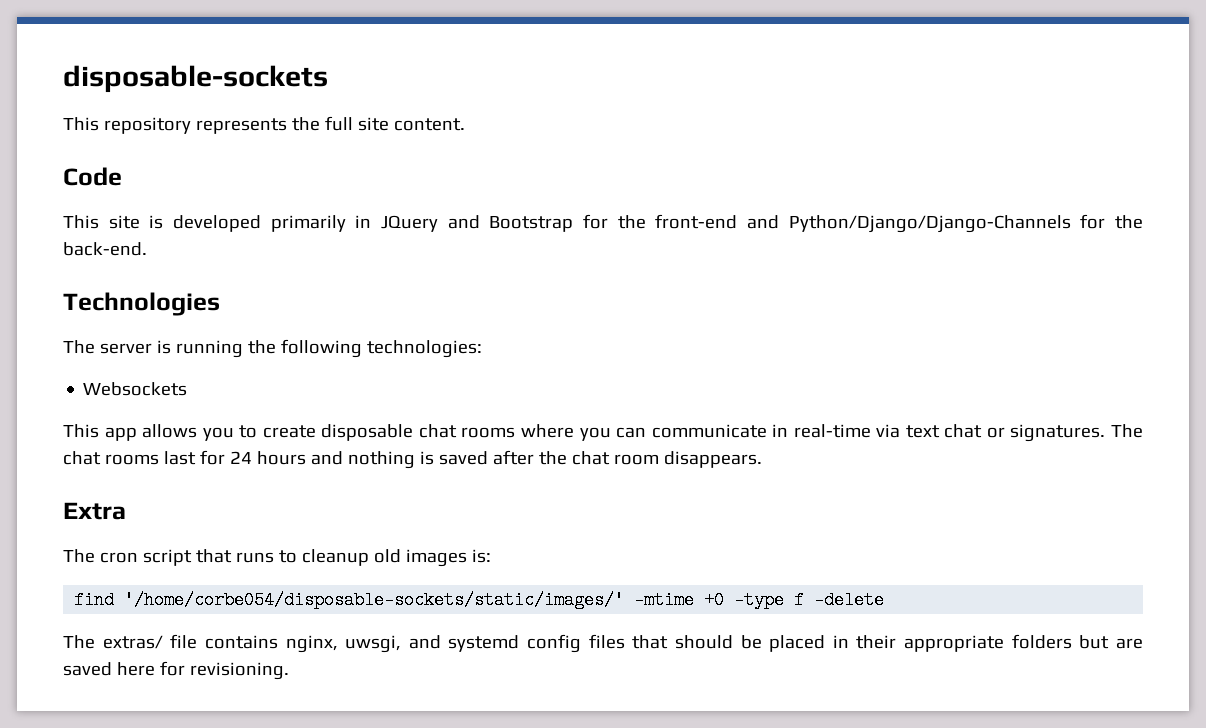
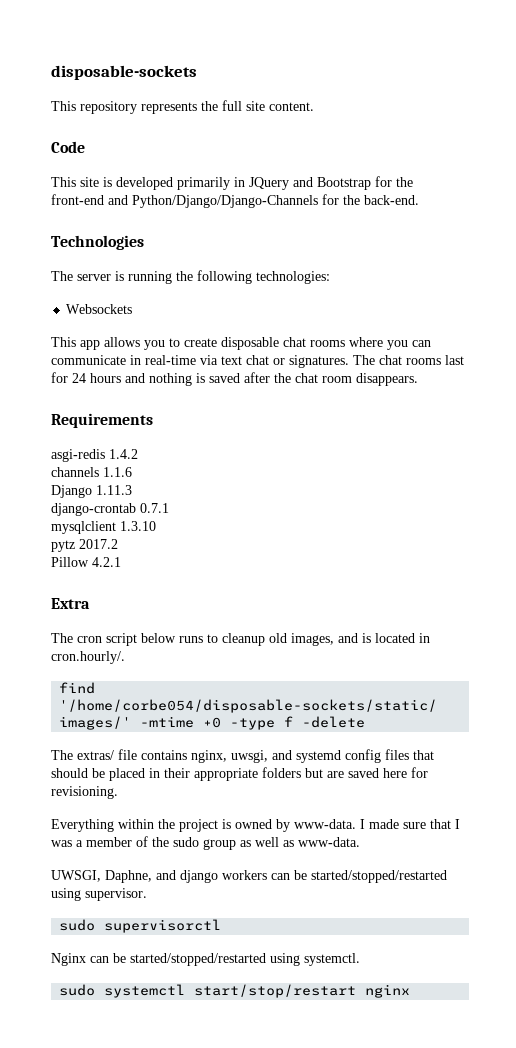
+ Requirements
+ asgi-redis 1.4.2
+ channels 1.1.6
+ Django 1.11.3
+ django-crontab 0.7.1
+ mysqlclient 1.3.10
+ pytz 2017.2
+ Pillow 4.2.1
- The cron script that runs to cleanup old images is:
+ The cron script below runs to cleanup old images, and is located in cron.hourly/.
+ Everything within the project is owned by www-data. I made sure that I was a member of the sudo group as well as www-data.
+ UWSGI, Daphne, and django workers can be started/stopped/restarted using supervisor.
+ sudo supervisorctl
+ Nginx can be started/stopped/restarted using systemctl.
+ sudo systemctl start/stop/restart nginx

